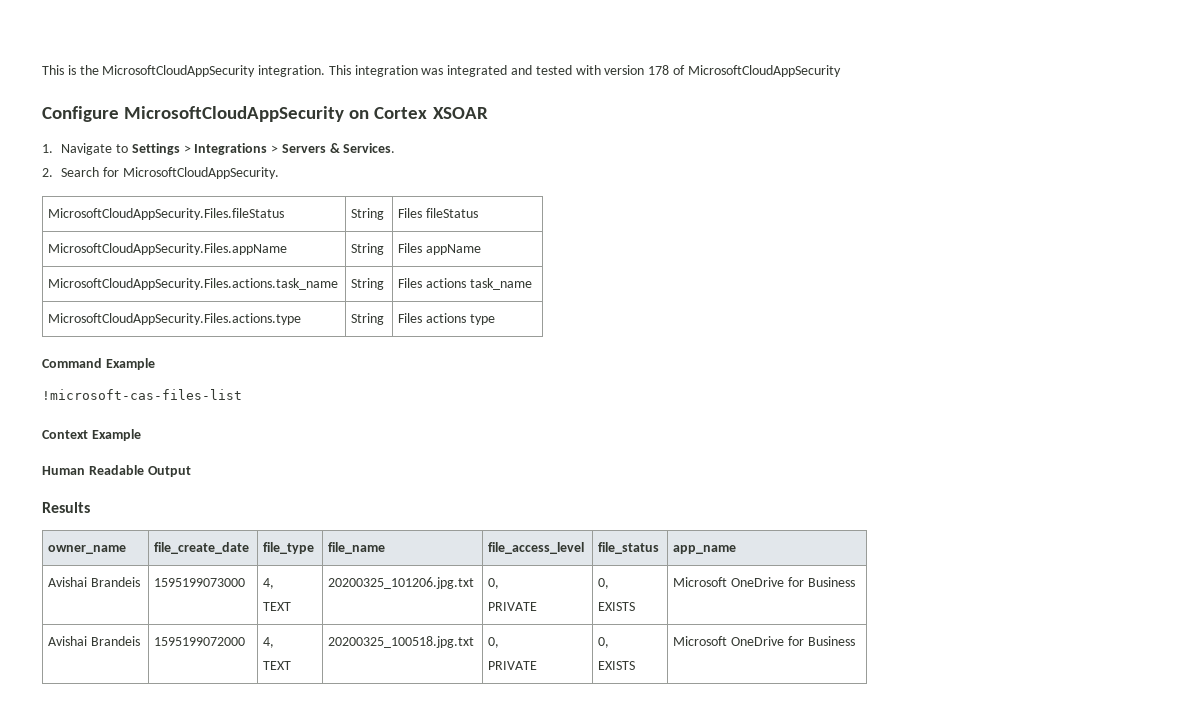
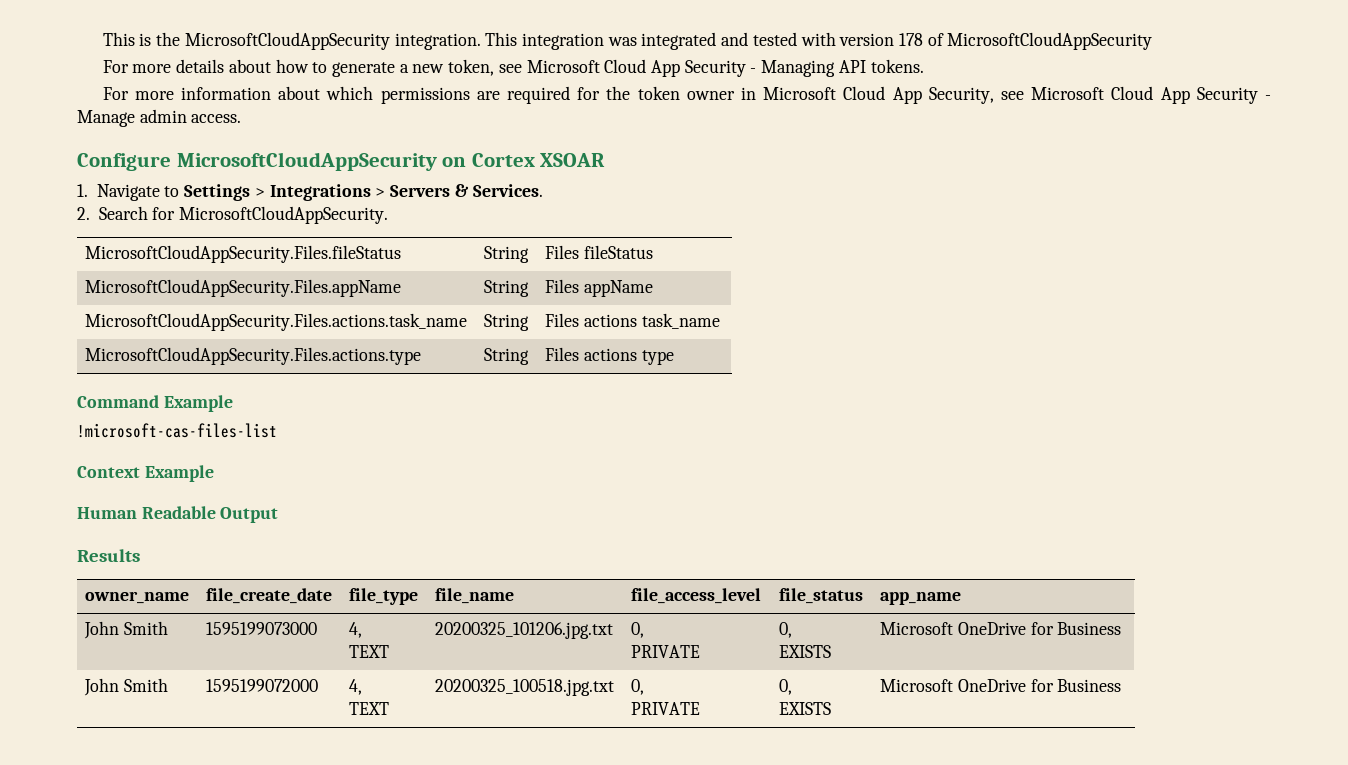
+ For more details about how to generate a new token, see Microsoft Cloud App Security - Managing API tokens.
+ For more information about which permissions are required for the token owner in Microsoft Cloud App Security, see Microsoft Cloud App Security - Manage admin access.
- Avishai Brandeis | 1595199073000 | 4,
+ John Smith | 1595199073000 | 4,
- Avishai Brandeis | 1595199072000 | 4,
+ John Smith | 1595199072000 | 4,

